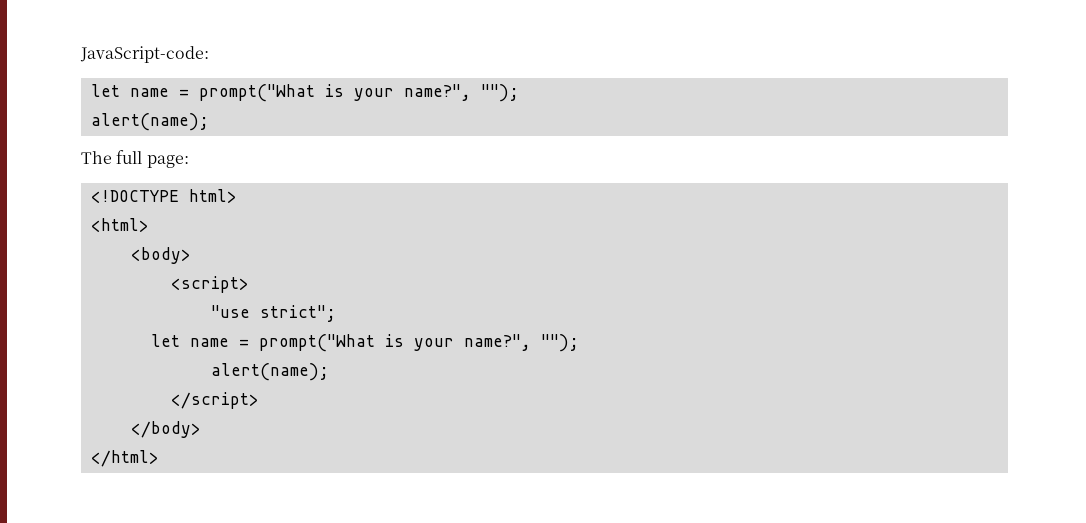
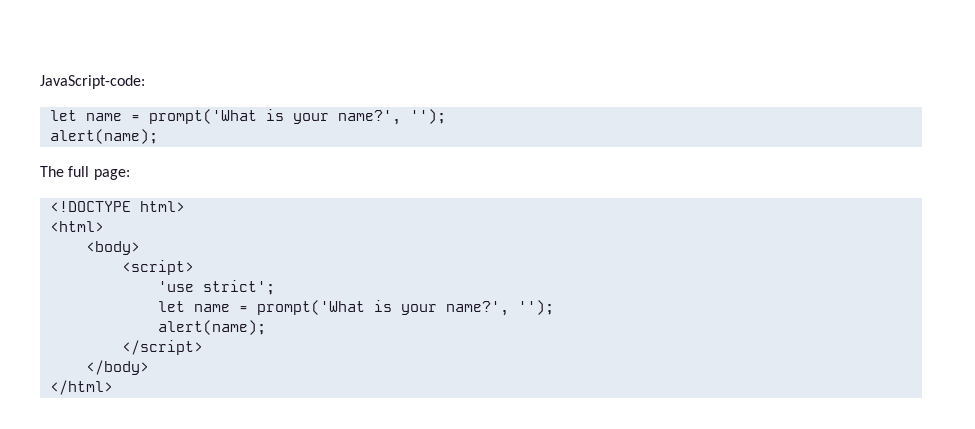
  JavaScript-code:
- let name = prompt("What is your name?", "");
+ let name = prompt('What is your name?', '');
- "use strict";
- let name = prompt("What is your name?", "");
+ 'use strict';
+ let name = prompt('What is your name?', '');

